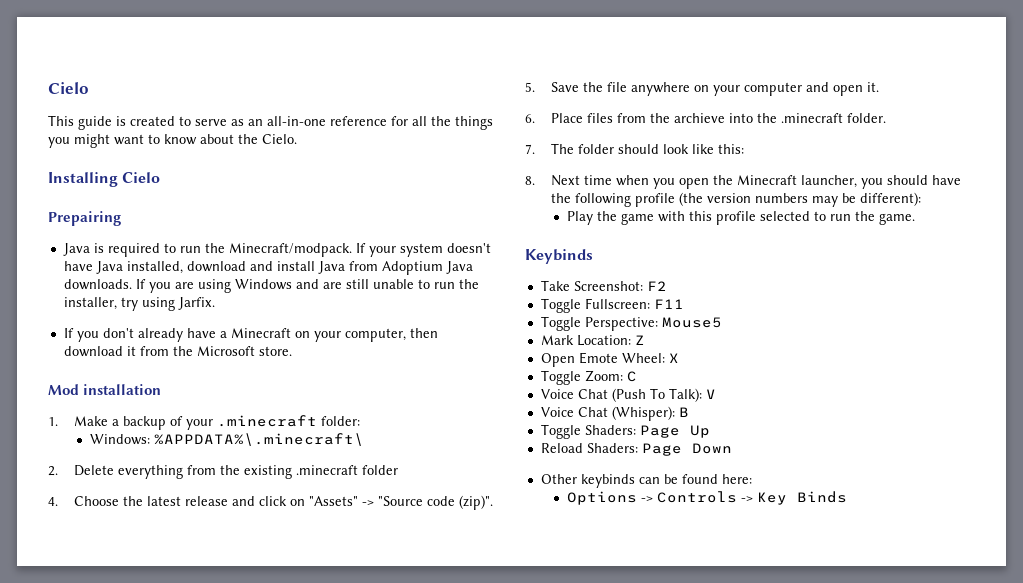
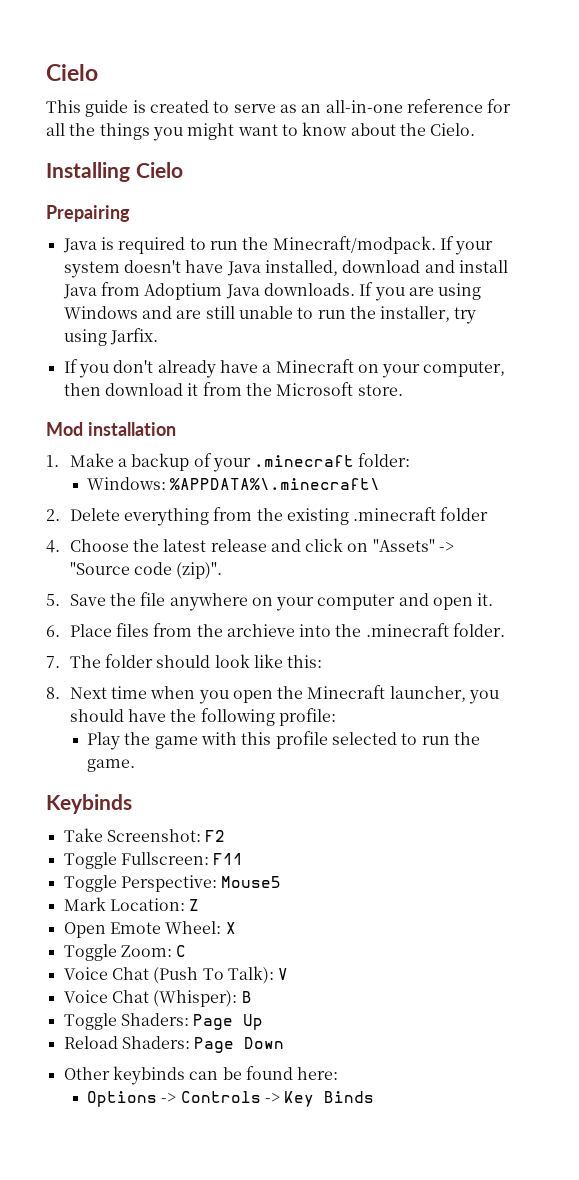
- 8. Next time when you open the Minecraft launcher, you should have the following profile (the version numbers may be different):
+ 8. Next time when you open the Minecraft launcher, you should have the following profile:

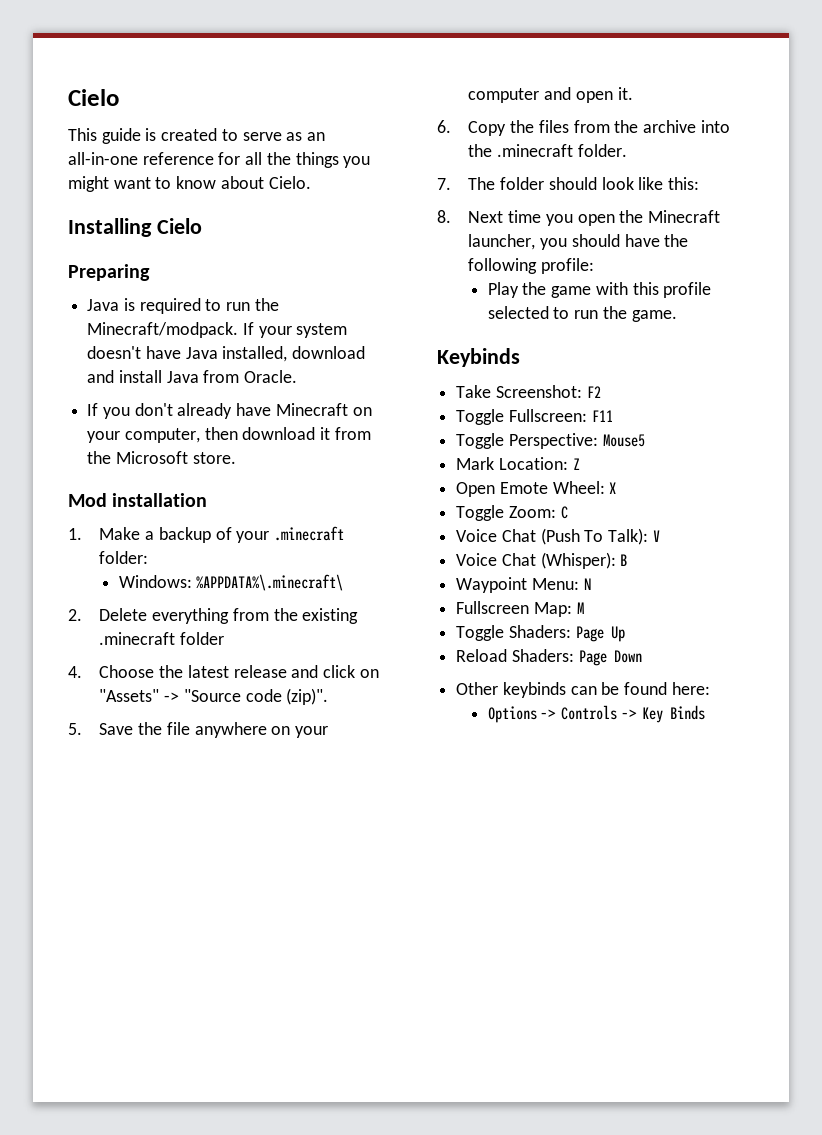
- This guide is created to serve as an all-in-one reference for all the things you might want to know about the Cielo.
+ This guide is created to serve as an all-in-one reference for all the things you might want to know about Cielo.
- Prepairing
+ Preparing
- If your system doesn't have Java installed, download and install Java from Adoptium Java downloads. If you are using Windows and are still unable to run the installer, try using Jarfix.
+ If your system doesn't have Java installed, download and install Java from Oracle.
- If you don't already have a Minecraft on your computer, then download it from the Microsoft store.
+ If you don't already have Minecraft on your computer, then download it from the Microsoft store.
- 6. Place files from the archieve into the .minecraft folder.
+ 6. Copy the files from the archive into the .minecraft folder.
- 8. Next time when you open the Minecraft launcher, you should have the following profile:
+ 8. Next time you open the Minecraft launcher, you should have the following profile:
+ Waypoint Menu: N
+ Fullscreen Map: M

